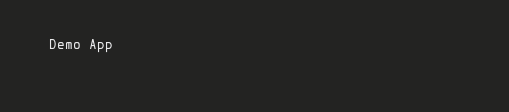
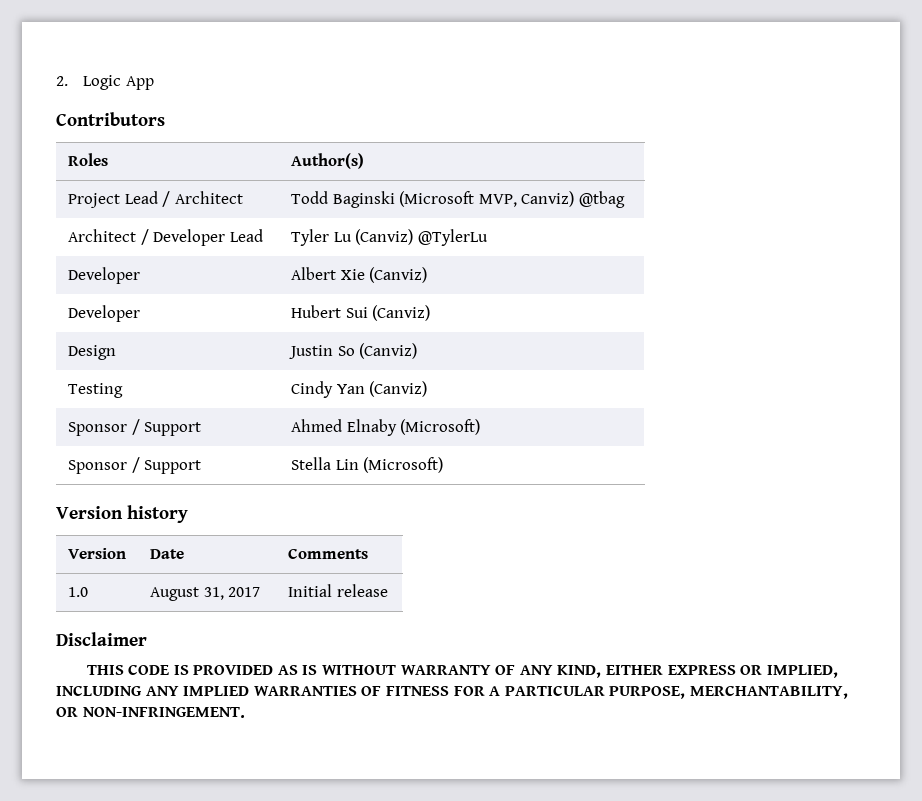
- Demo App
+ 2. Logic App
+ Contributors
+ Roles | Author(s)
+ Project Lead / Architect | Todd Baginski (Microsoft MVP, Canviz) @tbag
+ Architect / Developer Lead | Tyler Lu (Canviz) @TylerLu
+ Developer | Albert Xie (Canviz)
+ Developer | Hubert Sui (Canviz)
+ Design | Justin So (Canviz)
+ Testing | Cindy Yan (Canviz)
+ Sponsor / Support | Ahmed Elnaby (Microsoft)
+ Sponsor / Support | Stella Lin (Microsoft)
+ Version history
+ Version | Date | Comments
+ 1.0 | August 31, 2017 | Initial release
+ Disclaimer
+ THIS CODE IS PROVIDED AS IS WITHOUT WARRANTY OF ANY KIND, EITHER EXPRESS OR IMPLIED, INCLUDING ANY IMPLIED WARRANTIES OF FITNESS FOR A PARTICULAR PURPOSE, MERCHANTABILITY, OR NON-INFRINGEMENT.

